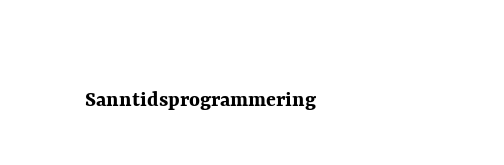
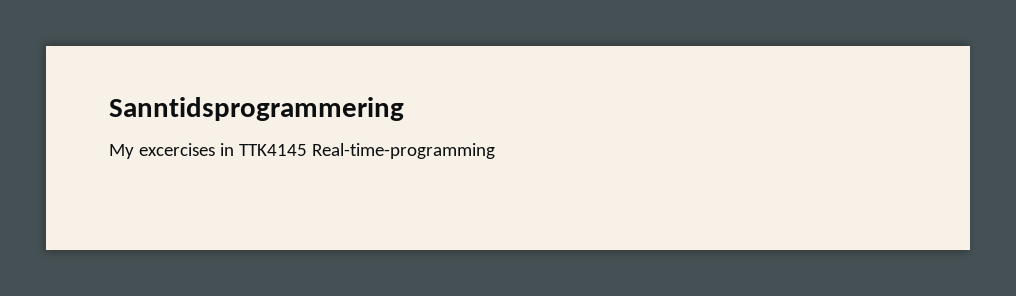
+ My excercises in TTK4145 Real-time-programming

